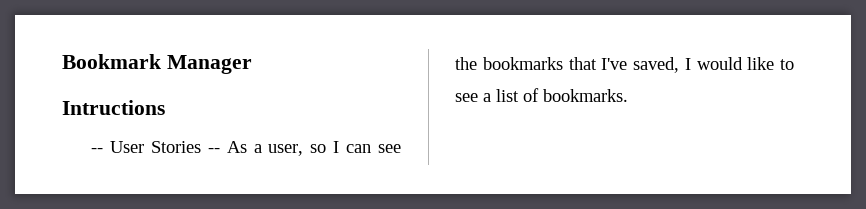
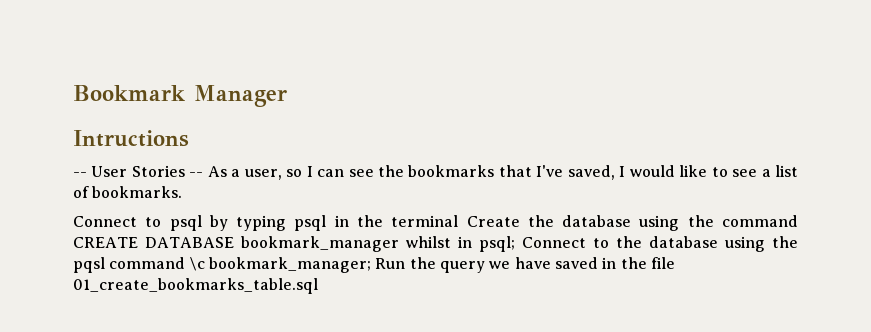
+ Connect to psql by typing psql in the terminal Create the database using the command CREATE DATABASE bookmark_manager whilst in psql; Connect to the database using the pqsl command \c bookmark_manager; Run the query we have saved in the file 01_create_bookmarks_table.sql

